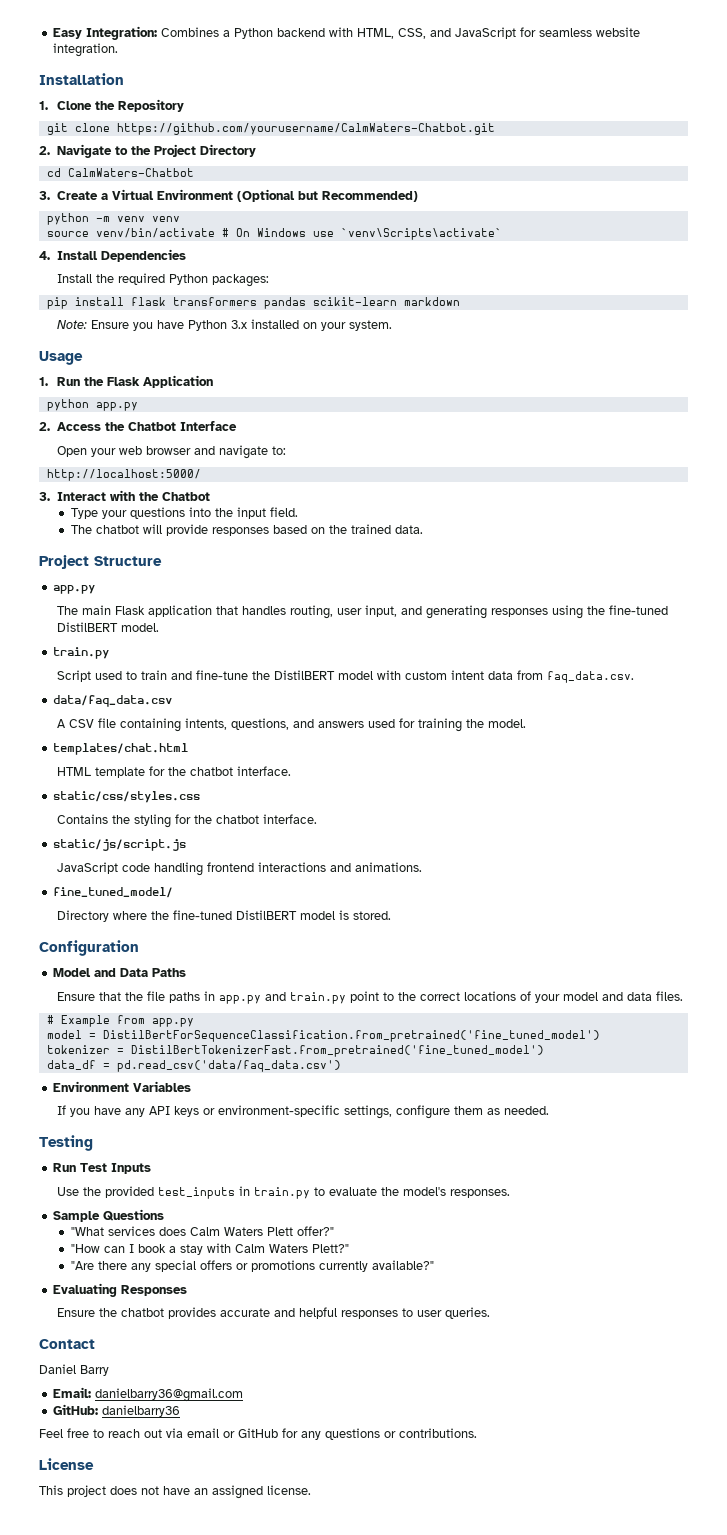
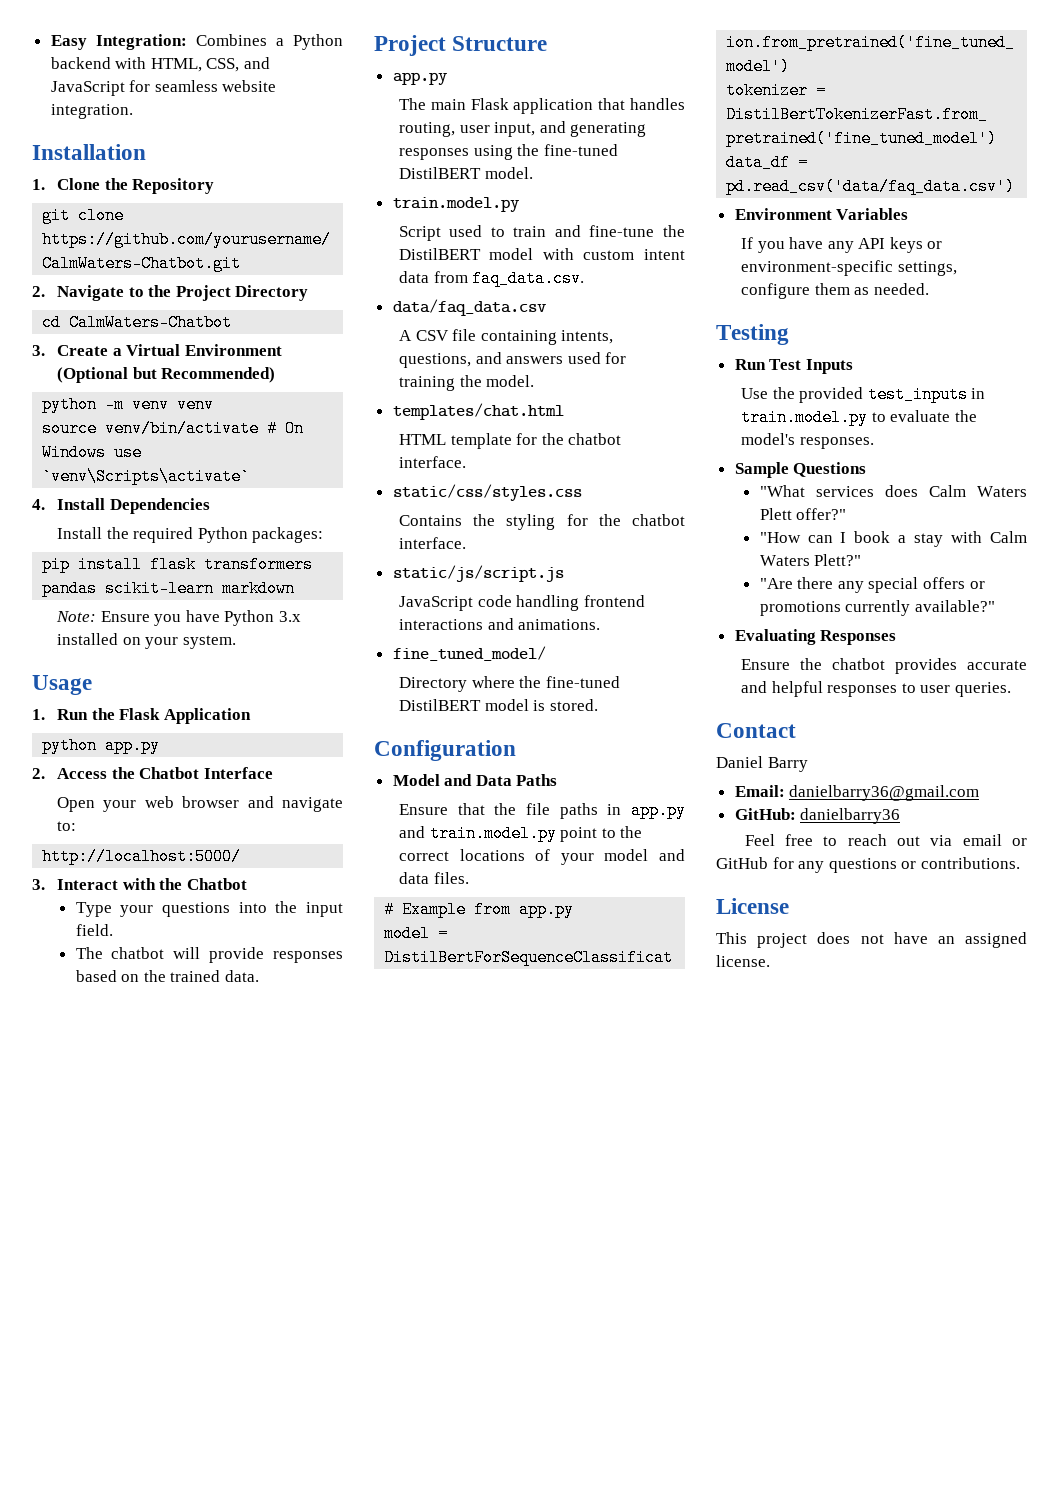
  The main Flask application that handles routing, user input, and generating responses using the fine-tuned DistilBERT model.
- train.py
+ train.model.py
- Ensure that the file paths in app.py and train.py point to the correct locations of your model and data files.
+ Ensure that the file paths in app.py and train.model.py point to the correct locations of your model and data files.
- Use the provided test_inputs in train.py to evaluate the model's responses.
+ Use the provided test_inputs in train.model.py to evaluate the model's responses.

